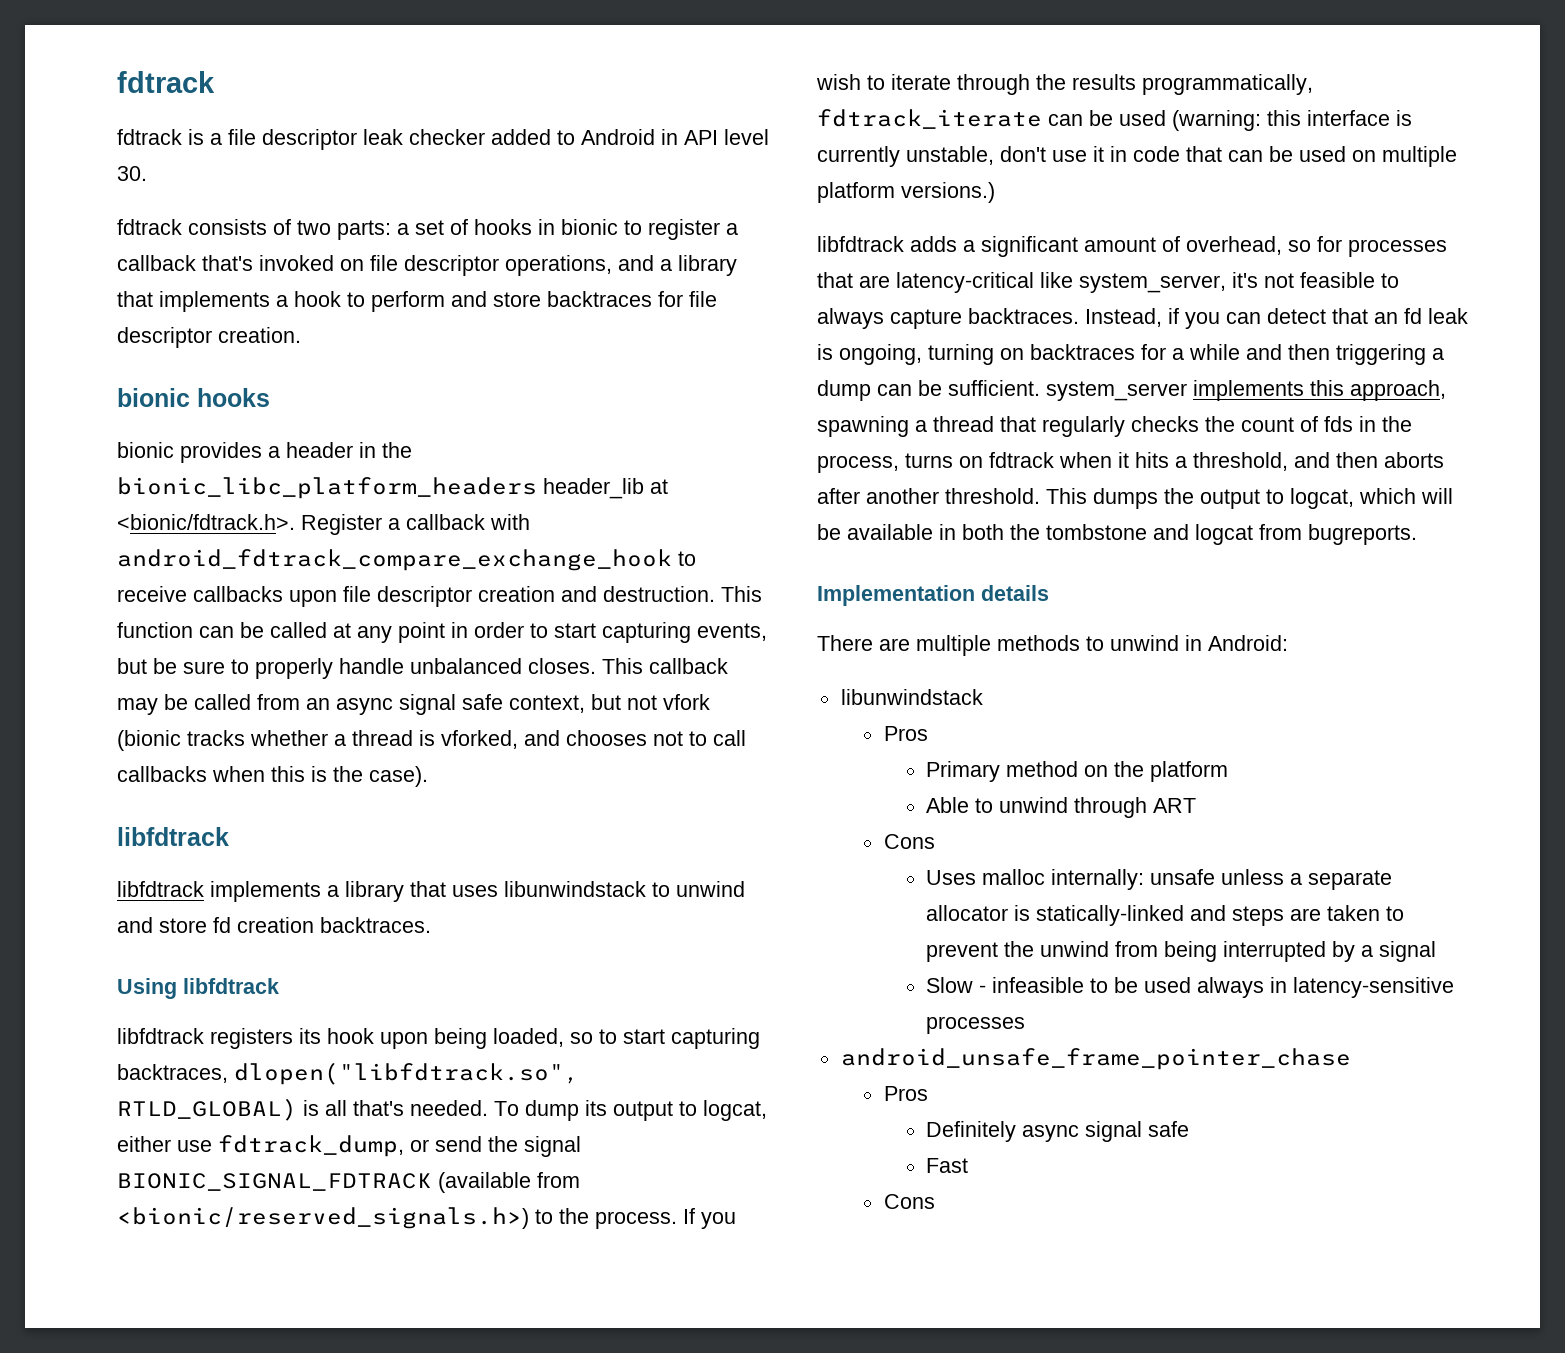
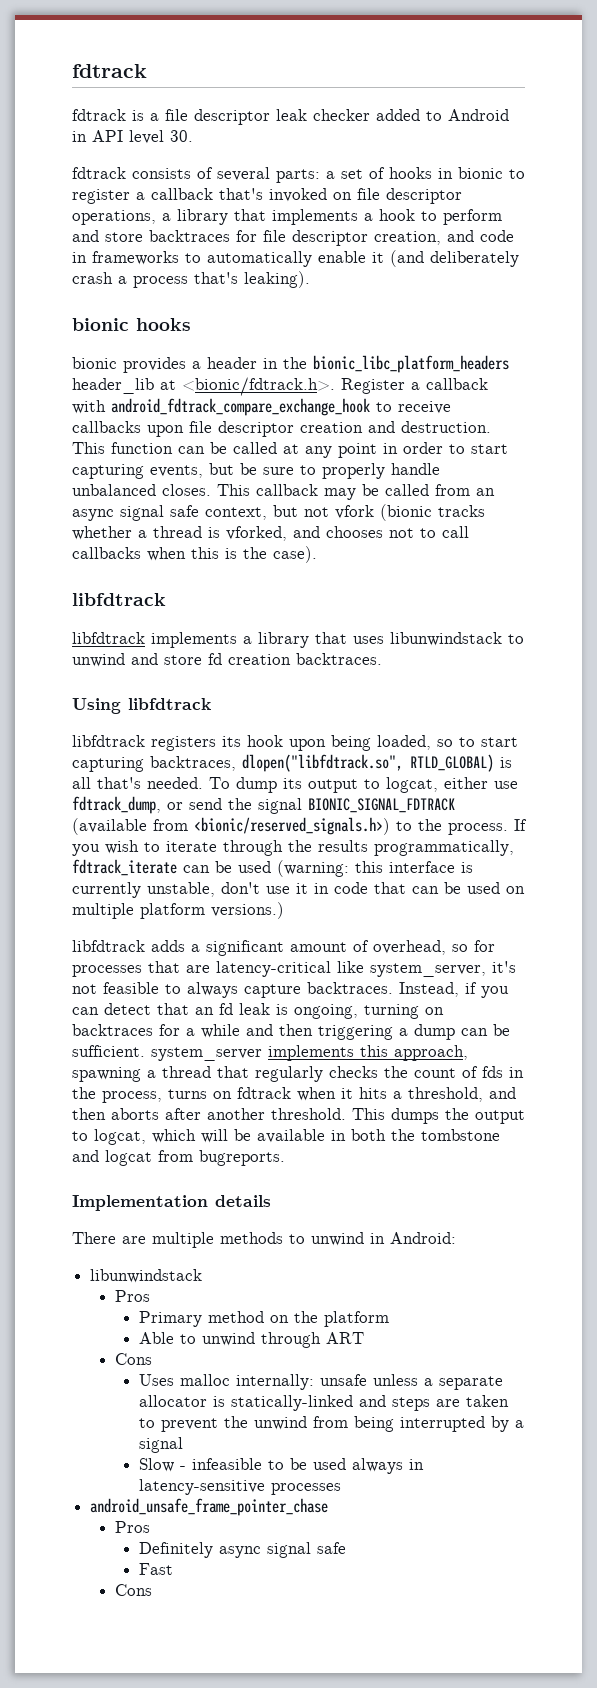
- fdtrack consists of two parts: a set of hooks in bionic to register a callback that's invoked on file descriptor operations, and a library that implements a hook to perform and store backtraces for file descriptor creation.
+ fdtrack consists of several parts: a set of hooks in bionic to register a callback that's invoked on file descriptor operations, a library that implements a hook to perform and store backtraces for file descriptor creation, and code in frameworks to automatically enable it (and deliberately crash a process that's leaking).

